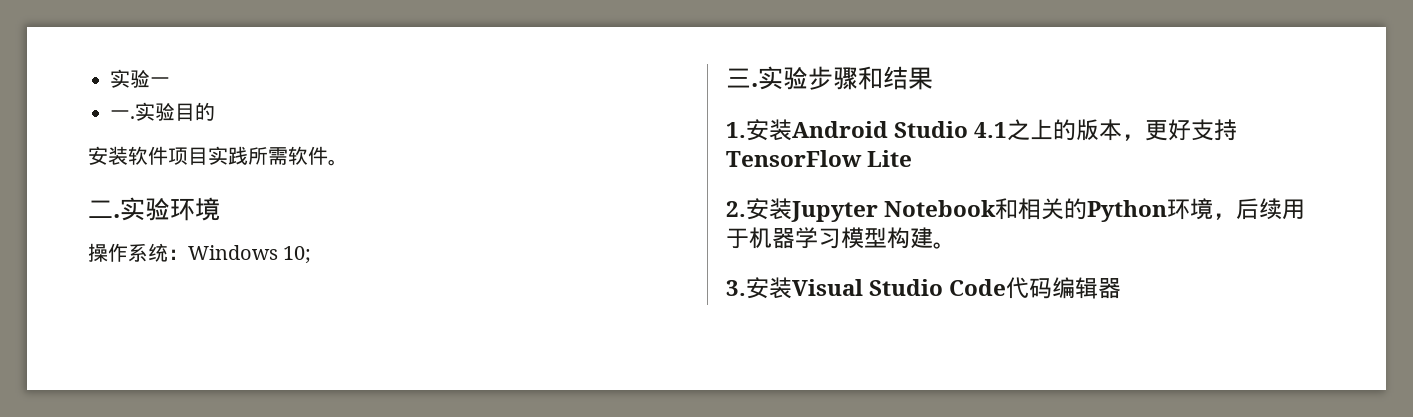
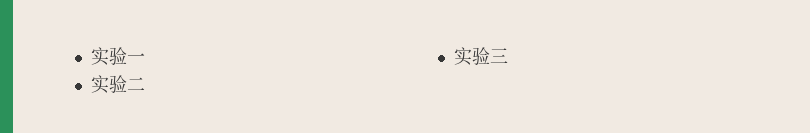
- 一.实验目的
- 安装软件项目实践所需软件。
- 二.实验环境
- 操作系统：Windows 10;
- 三.实验步骤和结果
- 1.安装Android Studio 4.1之上的版本，更好支持TensorFlow Lite
- 2.安装Jupyter Notebook和相关的Python环境，后续用于机器学习模型构建。
- 3.安装Visual Studio Code代码编辑器
+ 实验二
+ 实验三

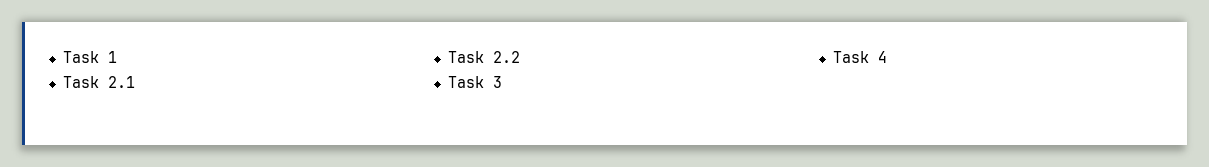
- 实验一
- 实验二
- 实验三
+ Task 1
+ Task 2.1
+ Task 2.2
+ Task 3
+ Task 4

